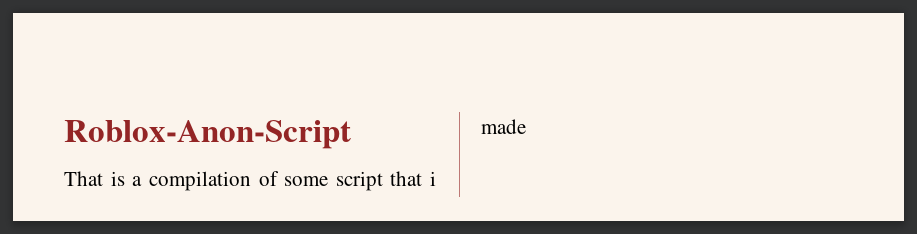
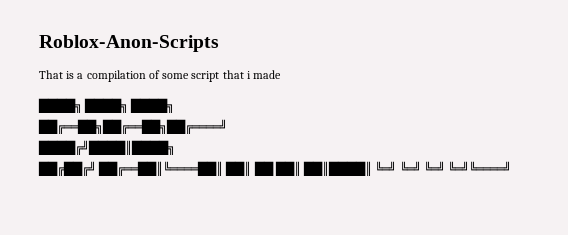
- Roblox-Anon-Script
+ Roblox-Anon-Scripts
+ ████╗ ████╗ ████╗
+ ██╔══██╗██╔══██╗██╔════╝
+ ████╔╝████║████╗
+ ██╔██╔╝ ██╔══██║╚════██║ ██║ ██ ██║ ██║████║ ╚═╝ ╚═╝ ╚═╝ ╚═╝╚════╝

